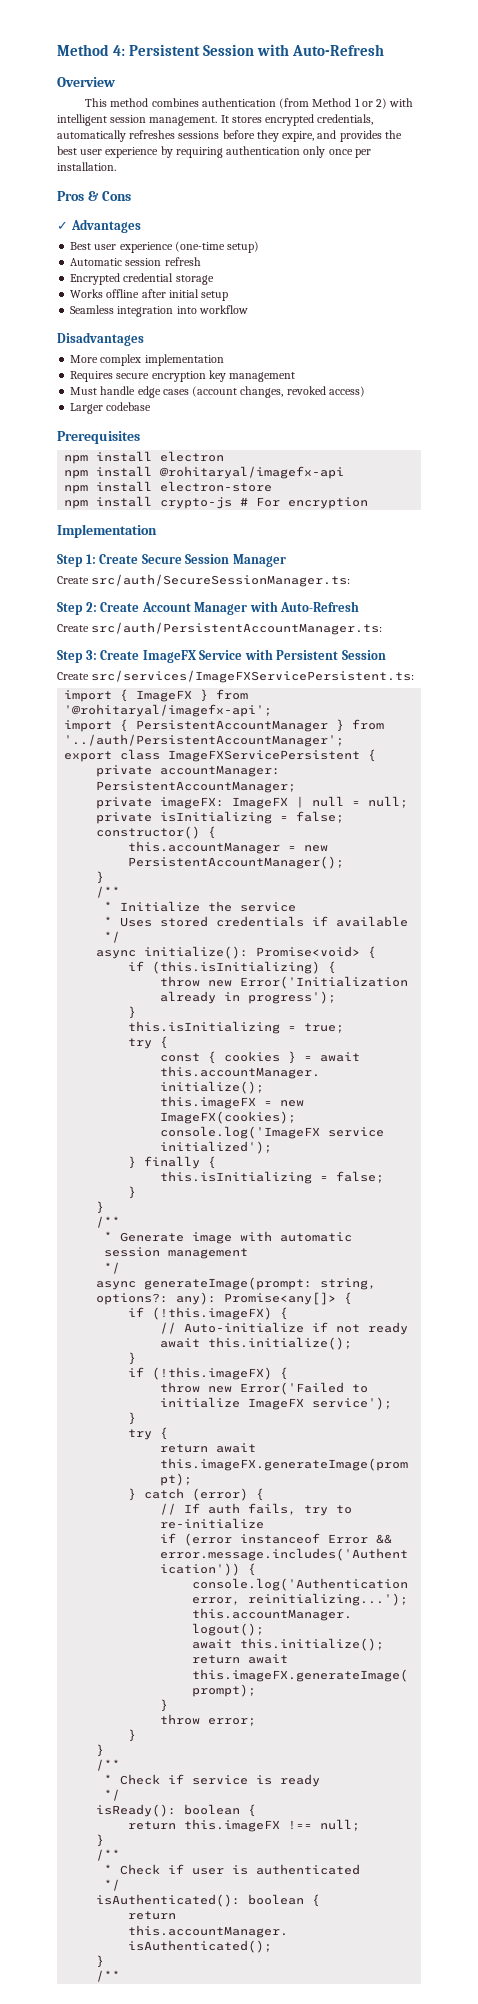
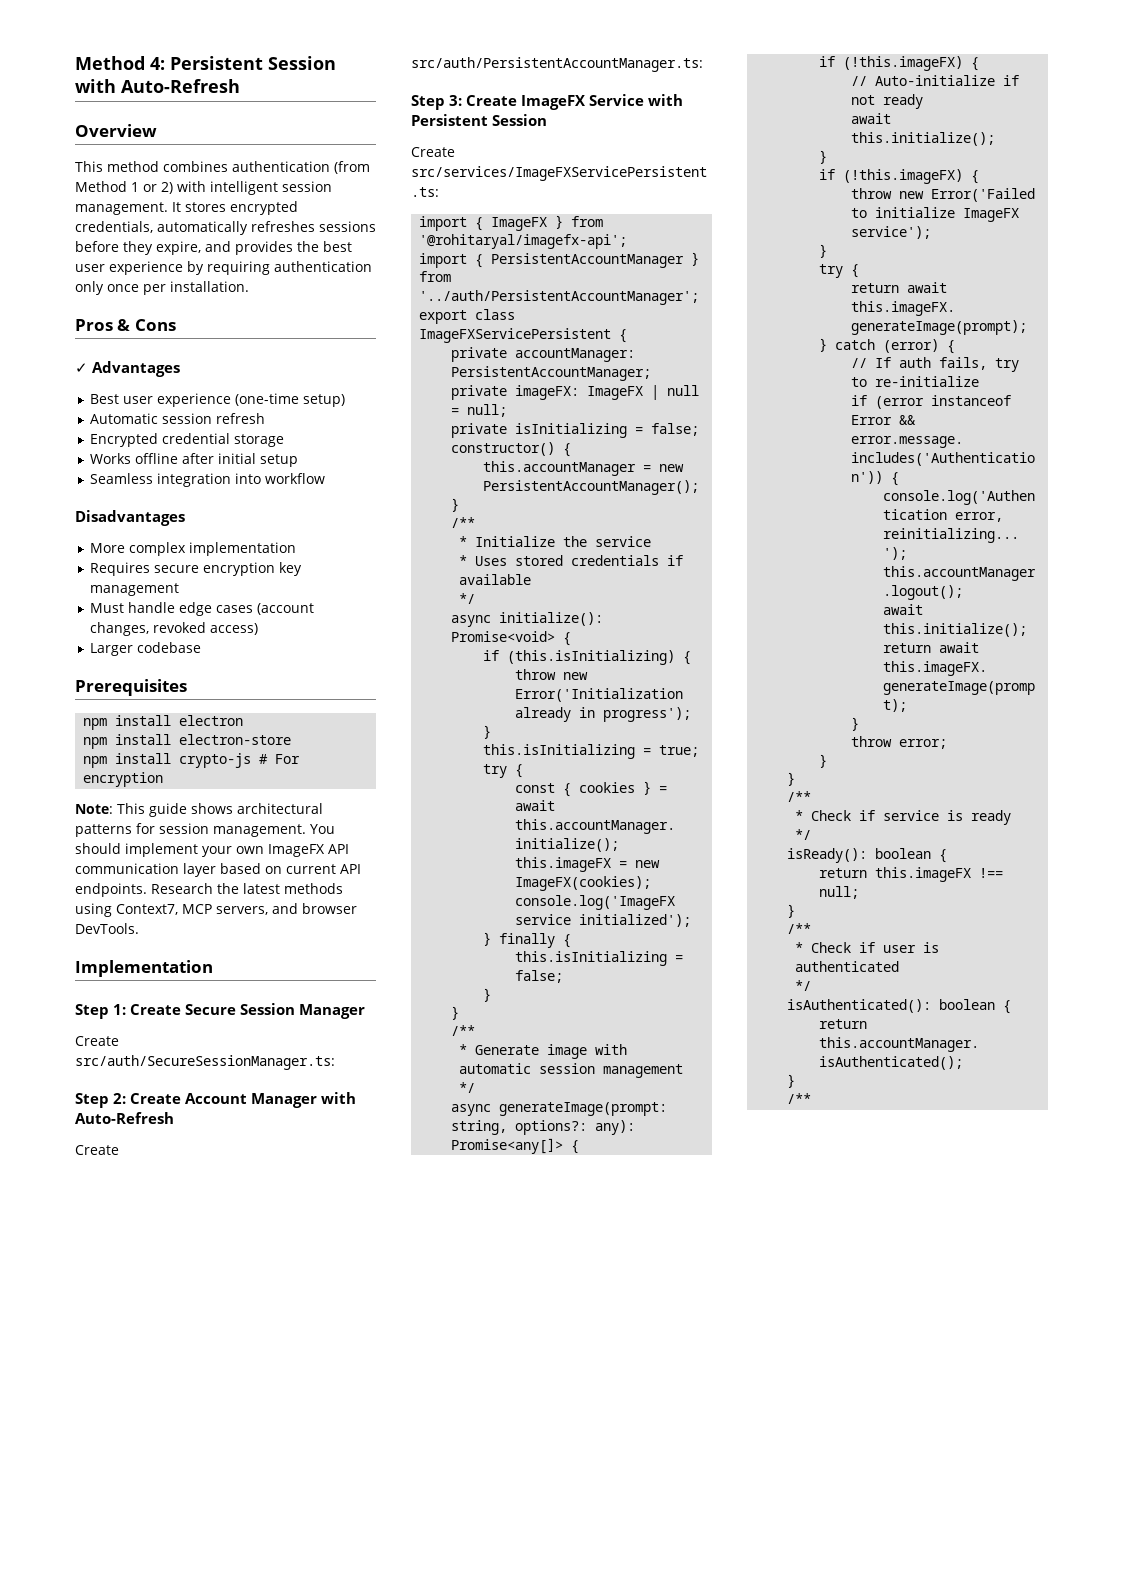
- npm install @rohitaryal/imagefx-api
+ Note: This guide shows architectural patterns for session management. You should implement your own ImageFX API communication layer based on current API endpoints. Research the latest methods using Context7, MCP servers, and browser DevTools.

